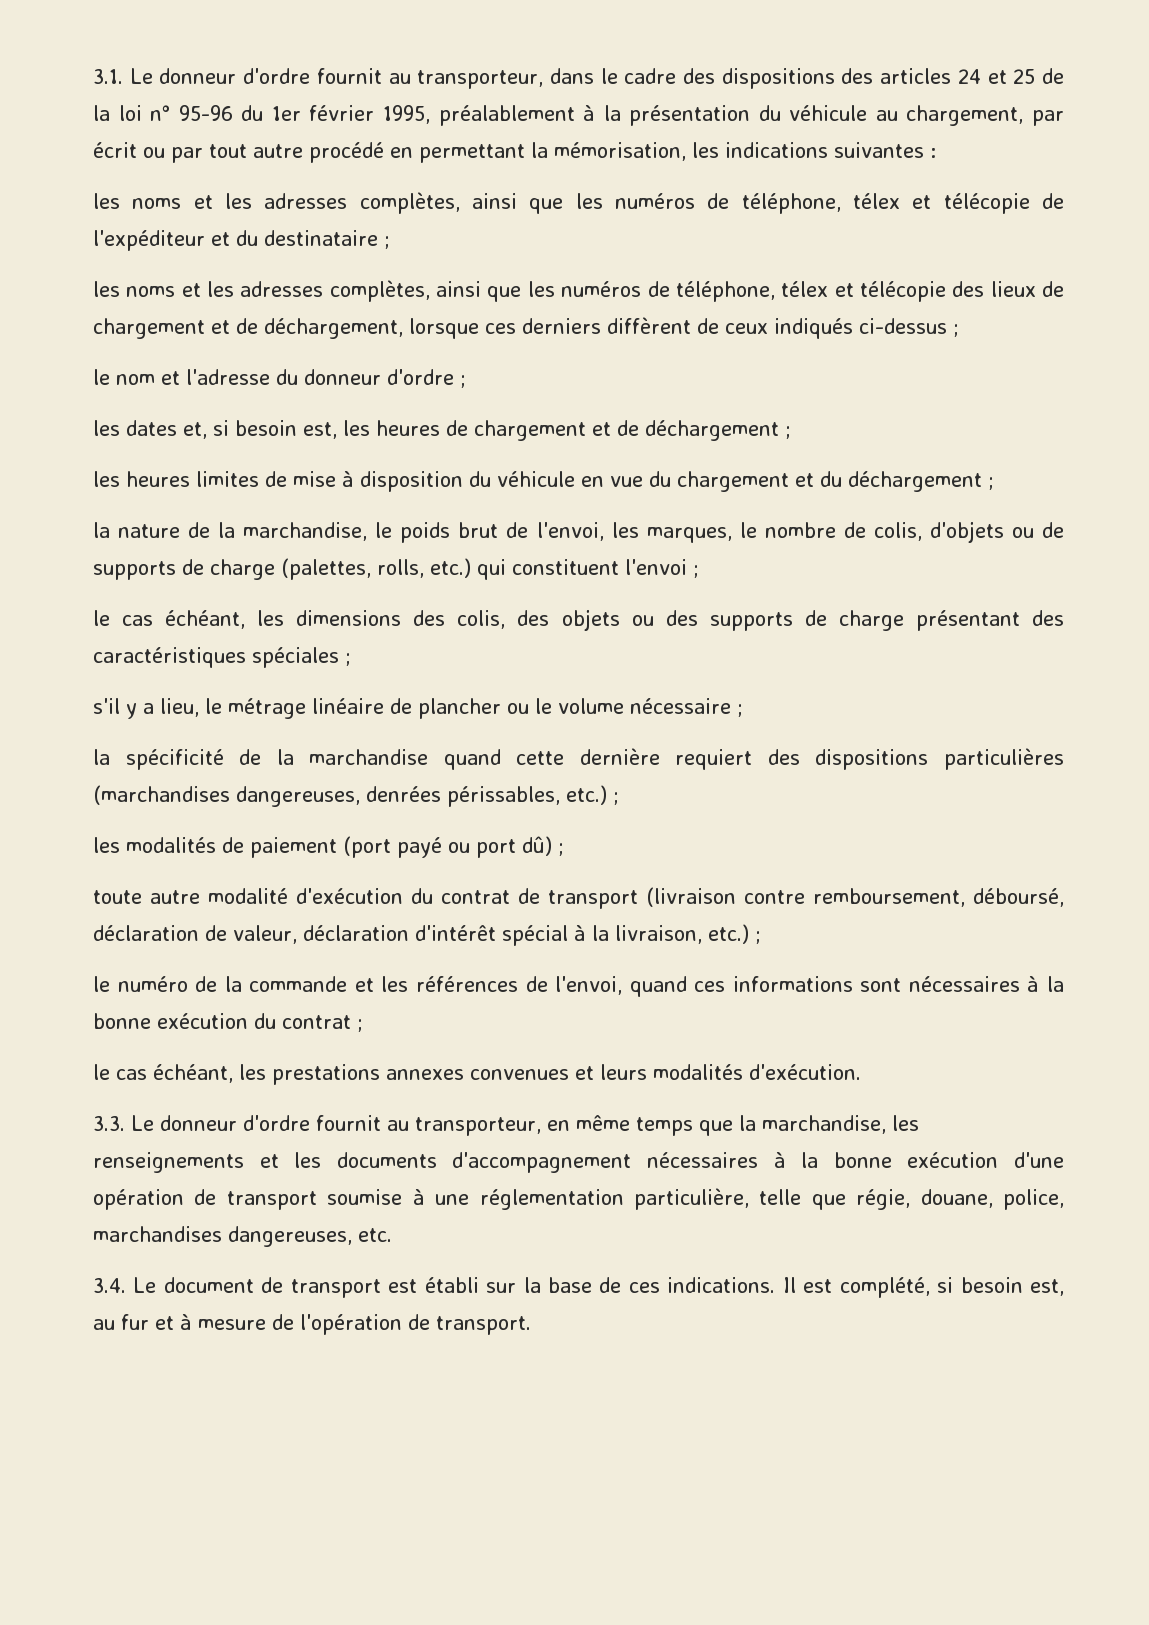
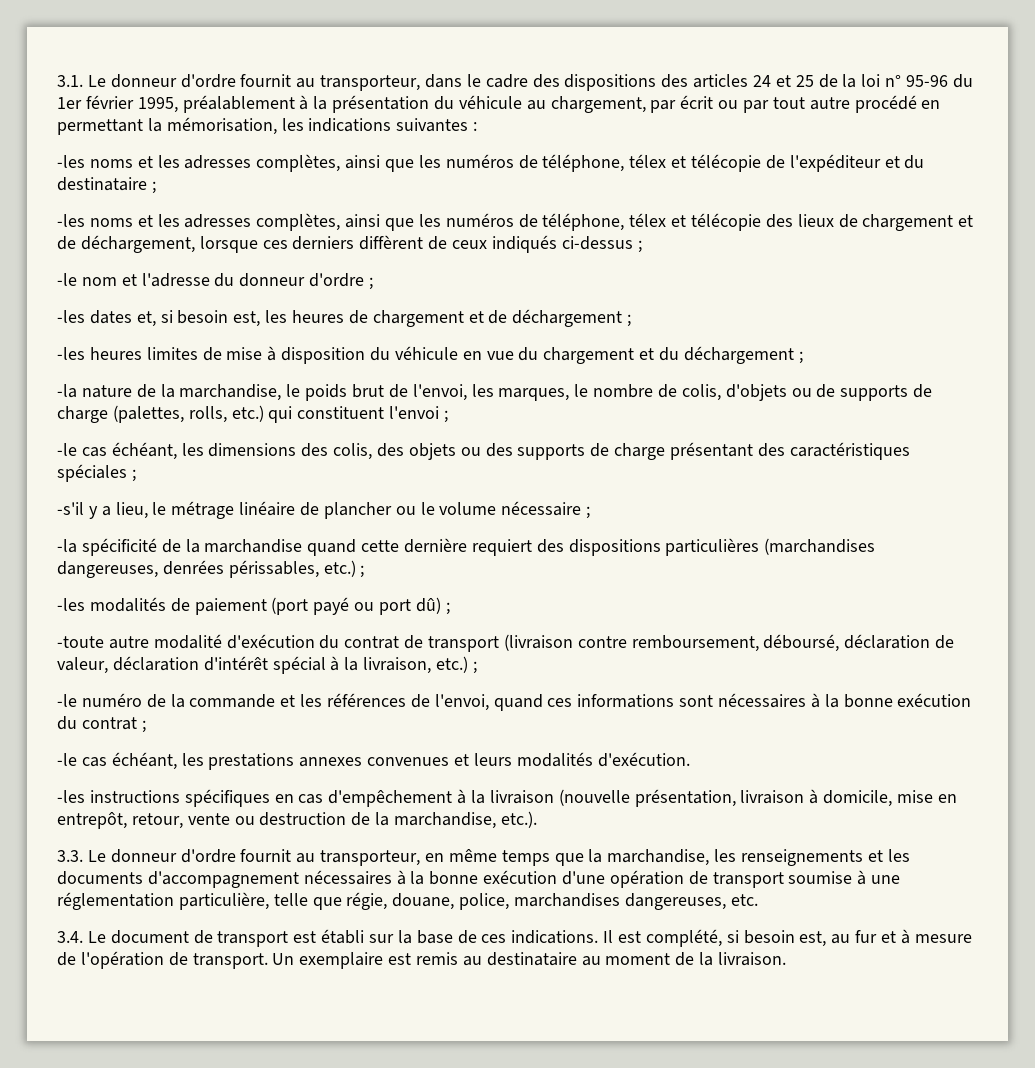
- les noms et les adresses complètes, ainsi que les numéros de téléphone, télex et télécopie de l'expéditeur et du destinataire ;
+ -les noms et les adresses complètes, ainsi que les numéros de téléphone, télex et télécopie de l'expéditeur et du destinataire ;
- les noms et les adresses complètes, ainsi que les numéros de téléphone, télex et télécopie des lieux de chargement et de déchargement, lorsque ces derniers diffèrent de ceux indiqués ci-dessus ;
+ -les noms et les adresses complètes, ainsi que les numéros de téléphone, télex et télécopie des lieux de chargement et de déchargement, lorsque ces derniers diffèrent de ceux indiqués ci-dessus ;
- le nom et l'adresse du donneur d'ordre ;
+ -le nom et l'adresse du donneur d'ordre ;
- les dates et, si besoin est, les heures de chargement et de déchargement ;
+ -les dates et, si besoin est, les heures de chargement et de déchargement ;
- les heures limites de mise à disposition du véhicule en vue du chargement et du déchargement ;
+ -les heures limites de mise à disposition du véhicule en vue du chargement et du déchargement ;
- la nature de la marchandise, le poids brut de l'envoi, les marques, le nombre de colis, d'objets ou de supports de charge (palettes, rolls, etc.) qui constituent l'envoi ;
+ -la nature de la marchandise, le poids brut de l'envoi, les marques, le nombre de colis, d'objets ou de supports de charge (palettes, rolls, etc.) qui constituent l'envoi ;
- le cas échéant, les dimensions des colis, des objets ou des supports de charge présentant des caractéristiques spéciales ;
+ -le cas échéant, les dimensions des colis, des objets ou des supports de charge présentant des caractéristiques spéciales ;
- s'il y a lieu, le métrage linéaire de plancher ou le volume nécessaire ;
+ -s'il y a lieu, le métrage linéaire de plancher ou le volume nécessaire ;
- la spécificité de la marchandise quand cette dernière requiert des dispositions particulières (marchandises dangereuses, denrées périssables, etc.) ;
+ -la spécificité de la marchandise quand cette dernière requiert des dispositions particulières (marchandises dangereuses, denrées périssables, etc.) ;
- les modalités de paiement (port payé ou port dû) ;
+ -les modalités de paiement (port payé ou port dû) ;
- toute autre modalité d'exécution du contrat de transport (livraison contre remboursement, déboursé, déclaration de valeur, déclaration d'intérêt spécial à la livraison, etc.) ;
+ -toute autre modalité d'exécution du contrat de transport (livraison contre remboursement, déboursé, déclaration de valeur, déclaration d'intérêt spécial à la livraison, etc.) ;
- le numéro de la commande et les références de l'envoi, quand ces informations sont nécessaires à la bonne exécution du contrat ;
+ -le numéro de la commande et les références de l'envoi, quand ces informations sont nécessaires à la bonne exécution du contrat ;
- le cas échéant, les prestations annexes convenues et leurs modalités d'exécution.
+ -le cas échéant, les prestations annexes convenues et leurs modalités d'exécution.
+ -les instructions spécifiques en cas d'empêchement à la livraison (nouvelle présentation, livraison à domicile, mise en entrepôt, retour, vente ou destruction de la marchandise, etc.).
+ Un exemplaire est remis au destinataire au moment de la livraison.

